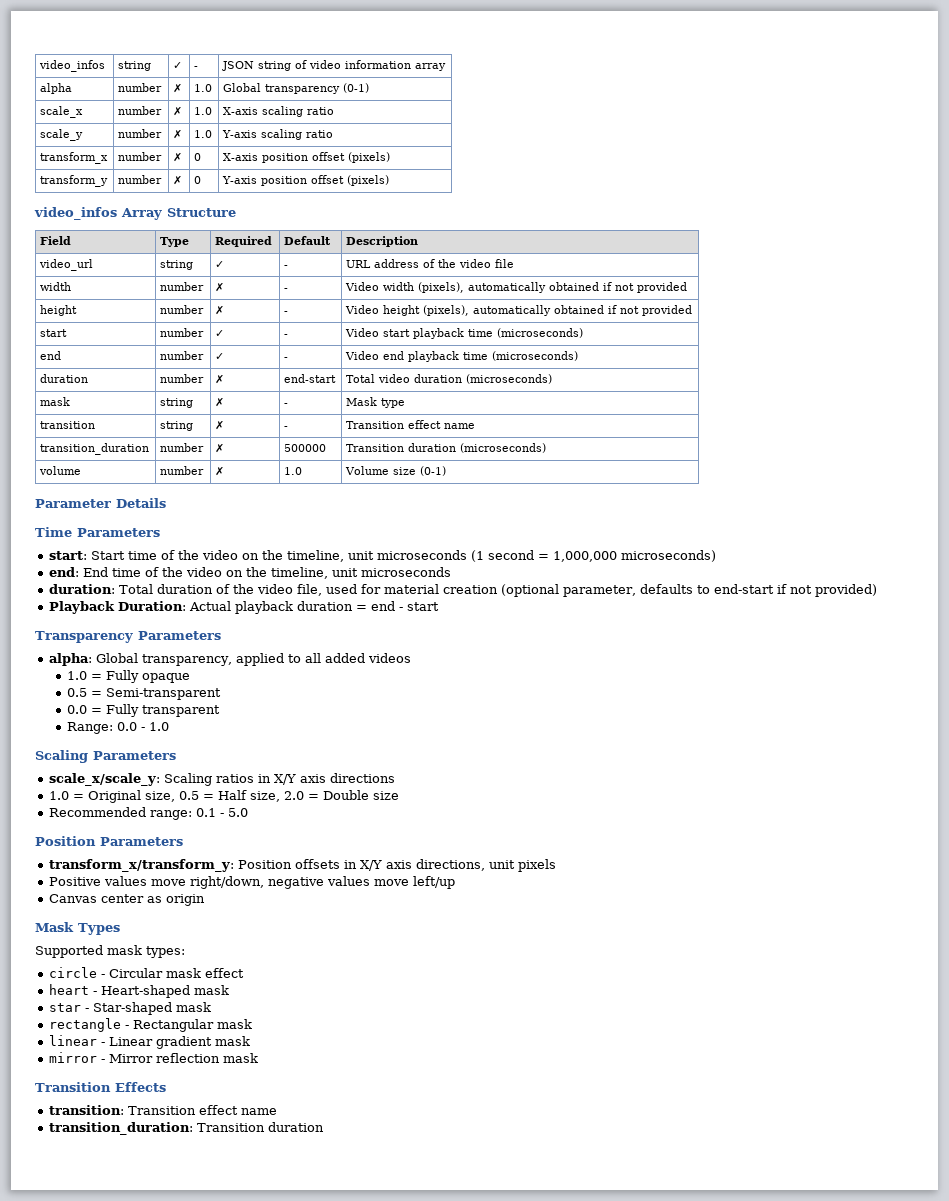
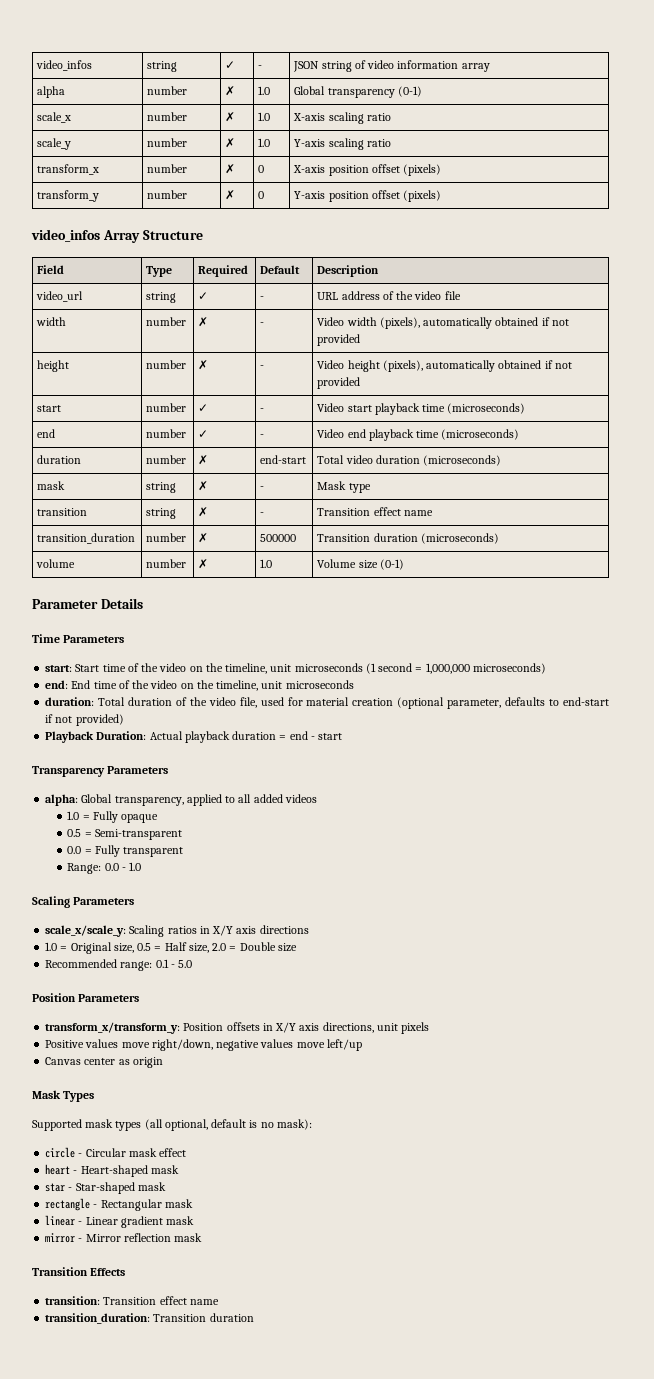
- Supported mask types:
+ Supported mask types (all optional, default is no mask):

